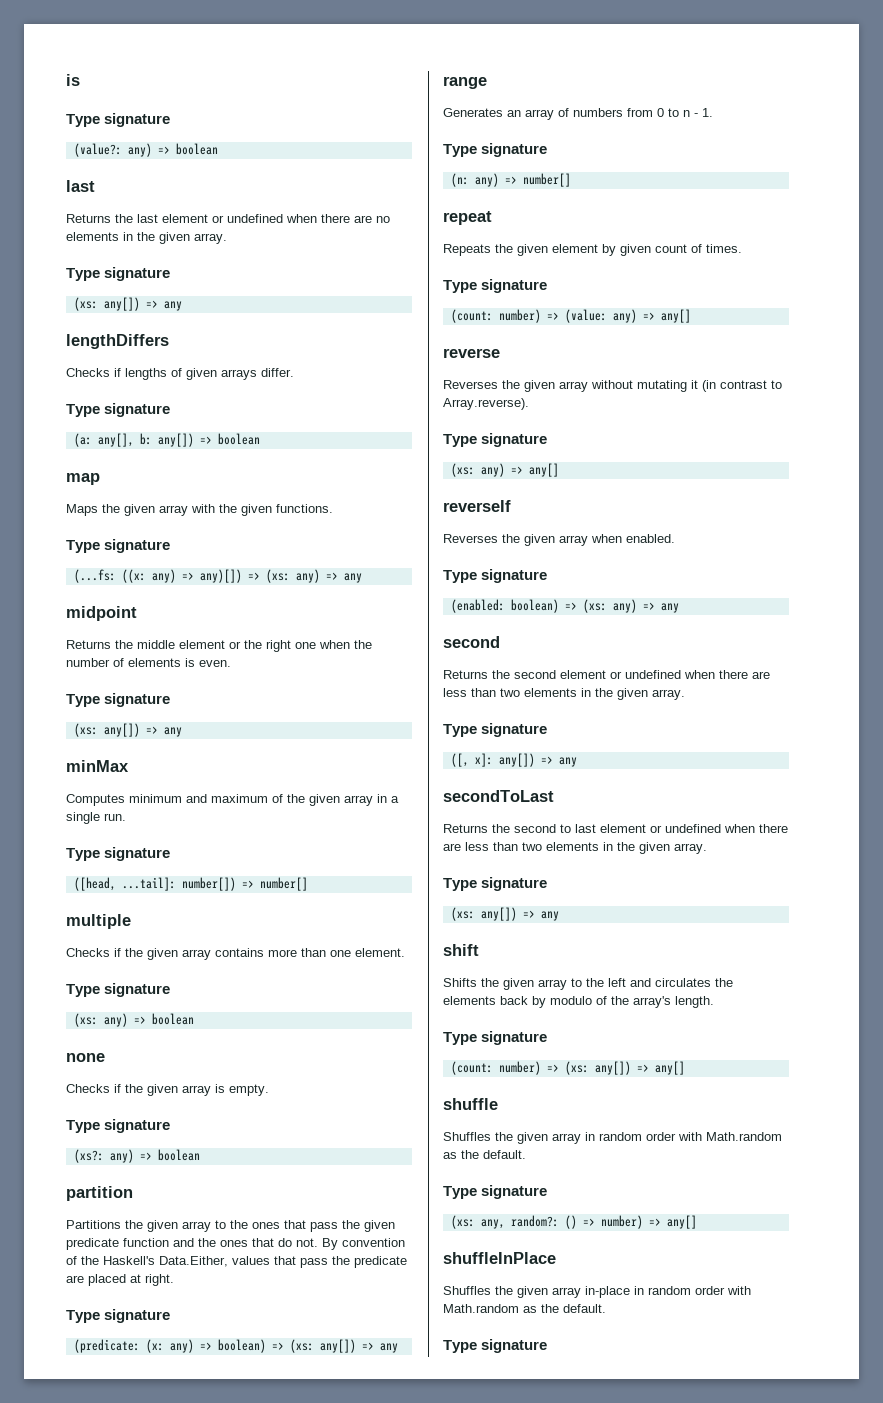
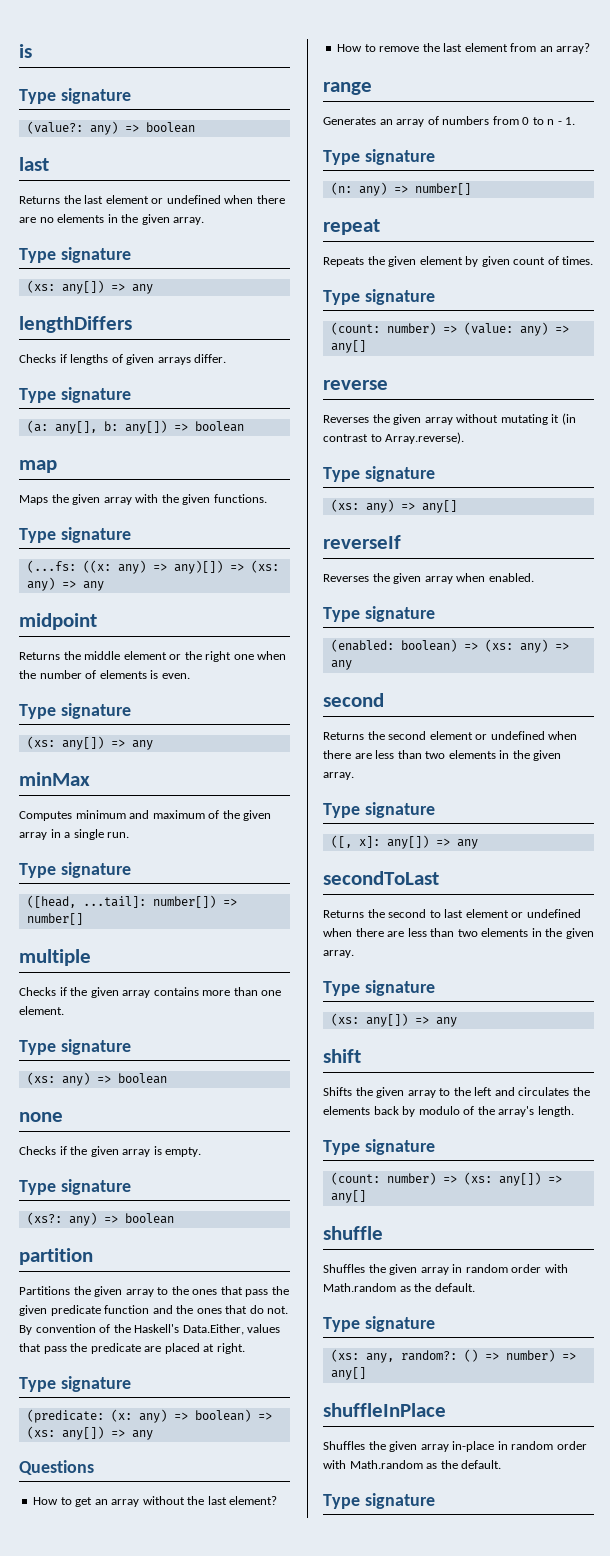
+ Questions
+ How to get an array without the last element?
+ How to remove the last element from an array?

